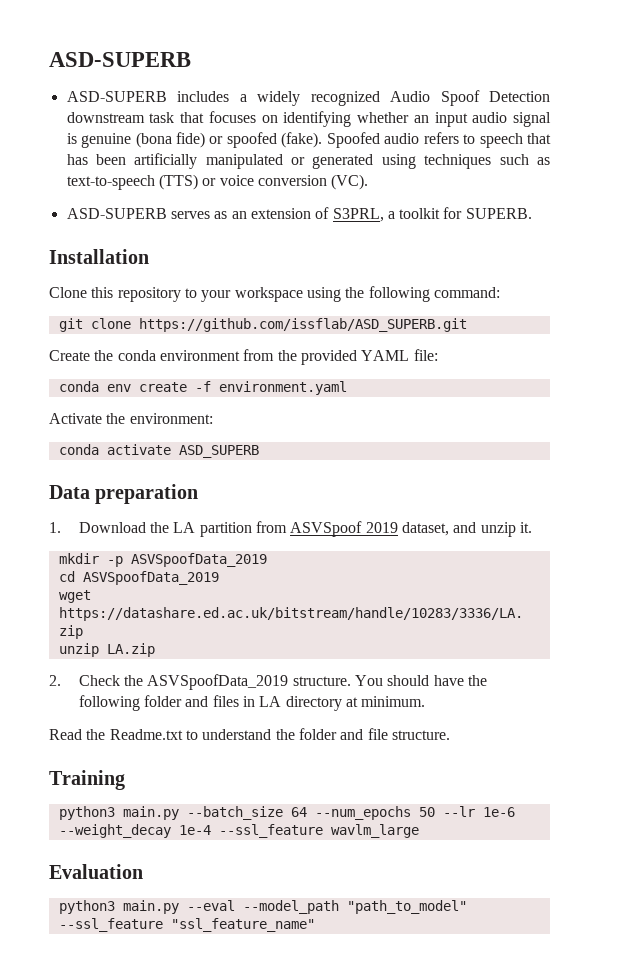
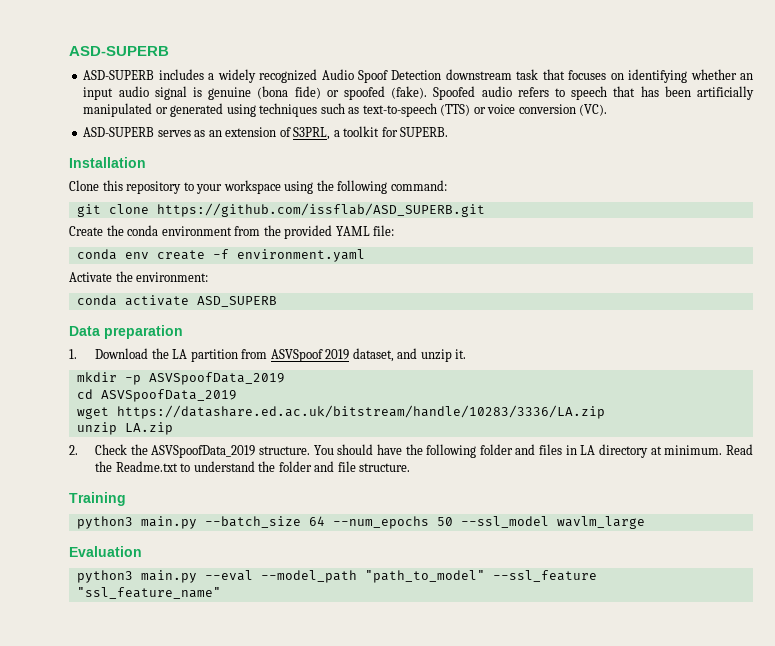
- You should have the following folder and files in LA directory at minimum.
- Read the Readme.txt to understand the folder and file structure.
+ You should have the following folder and files in LA directory at minimum. Read the Readme.txt to understand the folder and file structure.
- python3 main.py --batch_size 64 --num_epochs 50 --lr 1e-6 --weight_decay 1e-4 --ssl_feature wavlm_large
+ python3 main.py --batch_size 64 --num_epochs 50 --ssl_model wavlm_large

